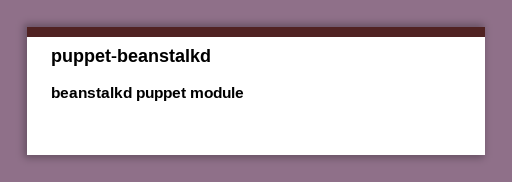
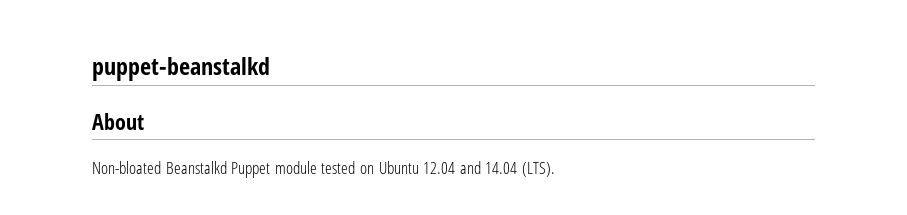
- beanstalkd puppet module
+ About
+ Non-bloated Beanstalkd Puppet module tested on Ubuntu 12.04 and 14.04 (LTS).

